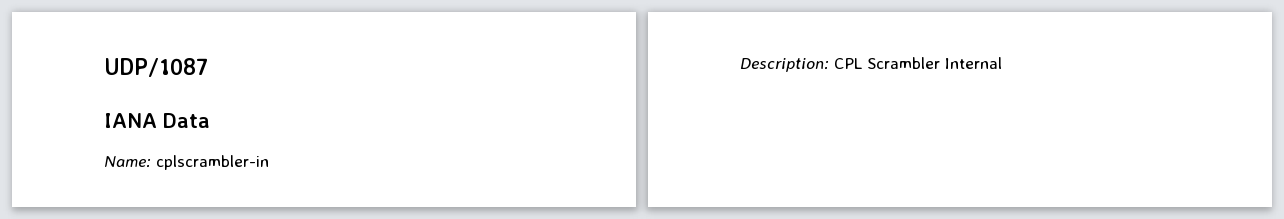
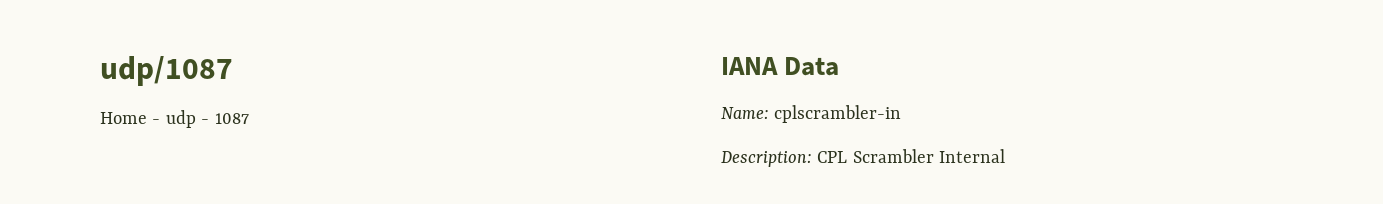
- UDP/1087
+ udp/1087
+ Home - udp - 1087

